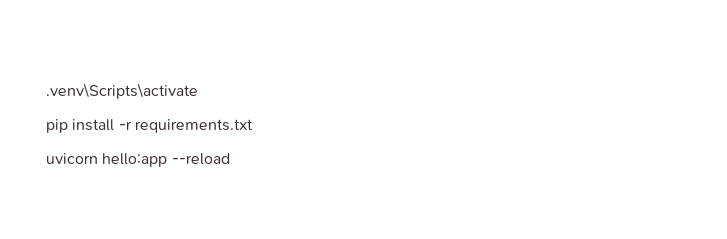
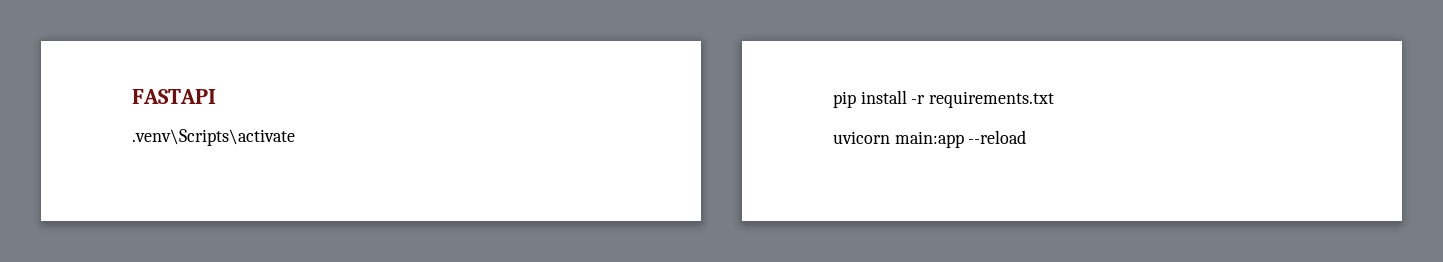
+ FASTAPI
- uvicorn hello:app --reload
+ uvicorn main:app --reload

